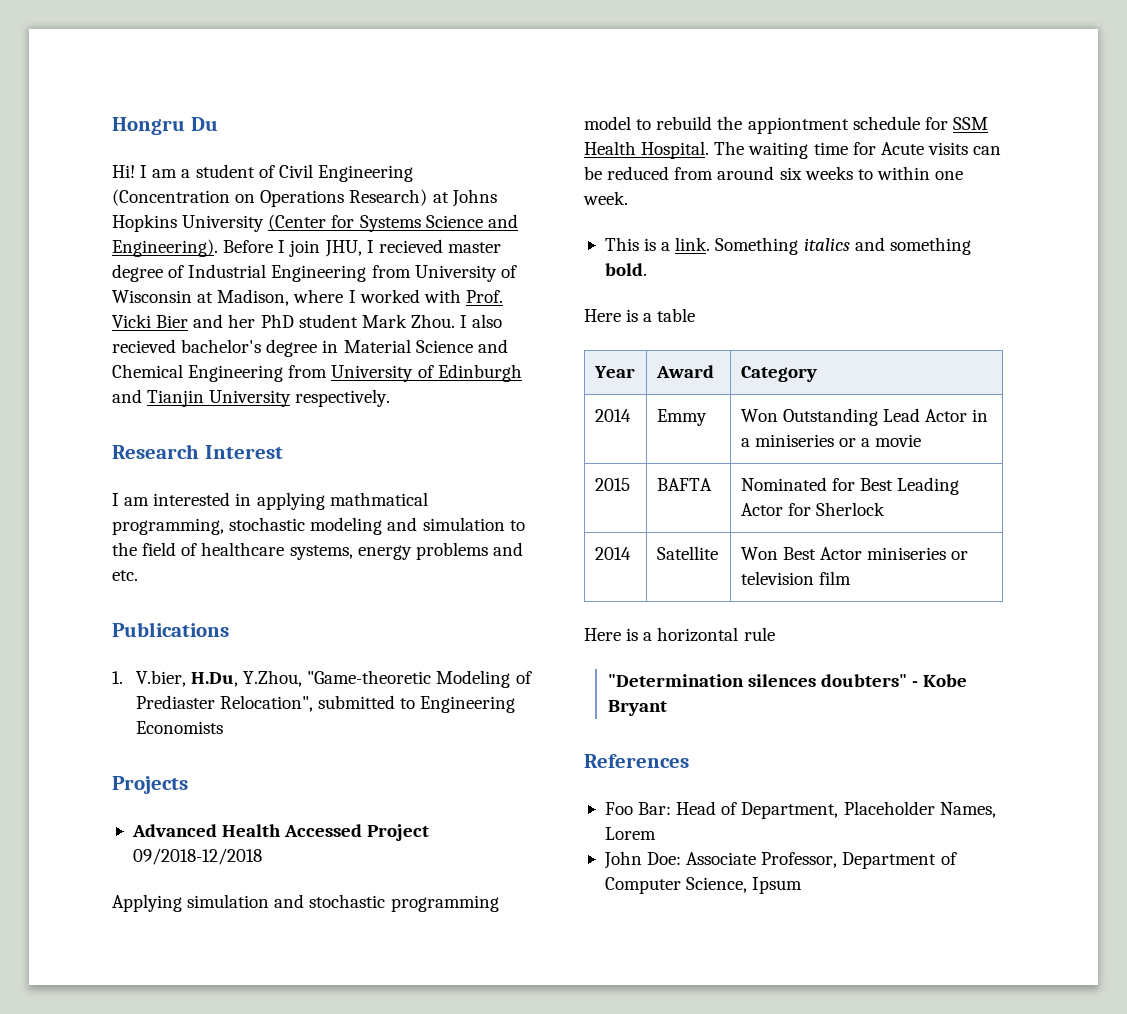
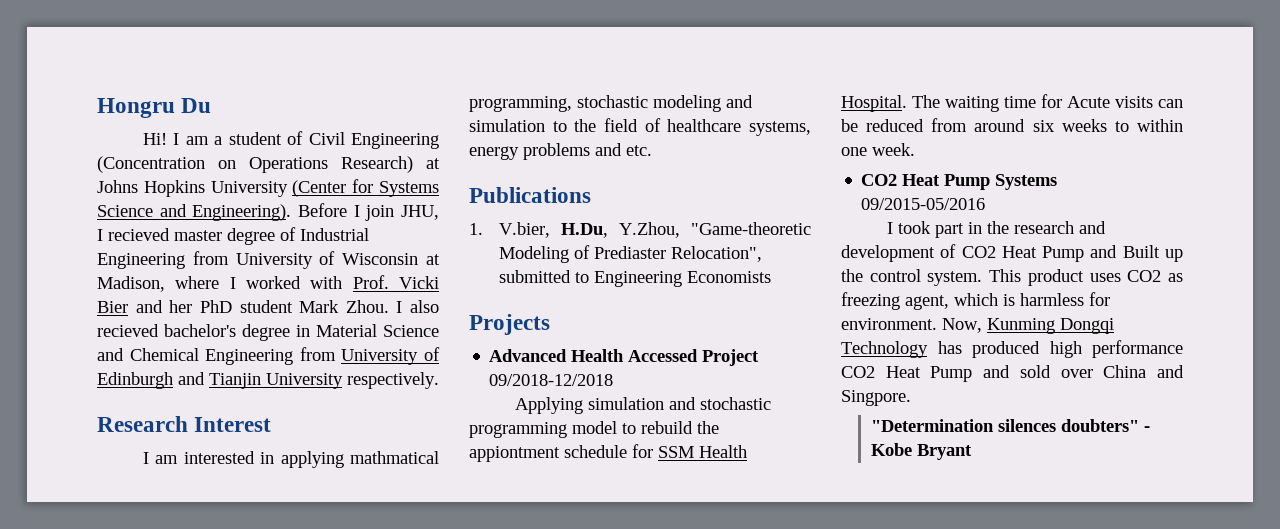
- This is a link. Something italics and something bold.
- Here is a table
- Year | Award | Category
- 2014 | Emmy | Won Outstanding Lead Actor in a miniseries or a movie
- 2015 | BAFTA | Nominated for Best Leading Actor for Sherlock
- 2014 | Satellite | Won Best Actor miniseries or television film
- Here is a horizontal rule
+ CO2 Heat Pump Systems 09/2015-05/2016
+ I took part in the research and development of CO2 Heat Pump and Built up the control system. This product uses CO2 as freezing agent, which is harmless for environment. Now, Kunming Dongqi Technology has produced high performance CO2 Heat Pump and sold over China and Singpore.
- References
- Foo Bar: Head of Department, Placeholder Names, Lorem
- John Doe: Associate Professor, Department of Computer Science, Ipsum

